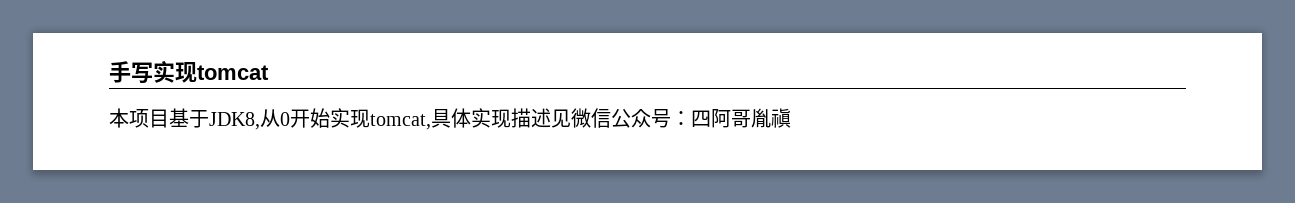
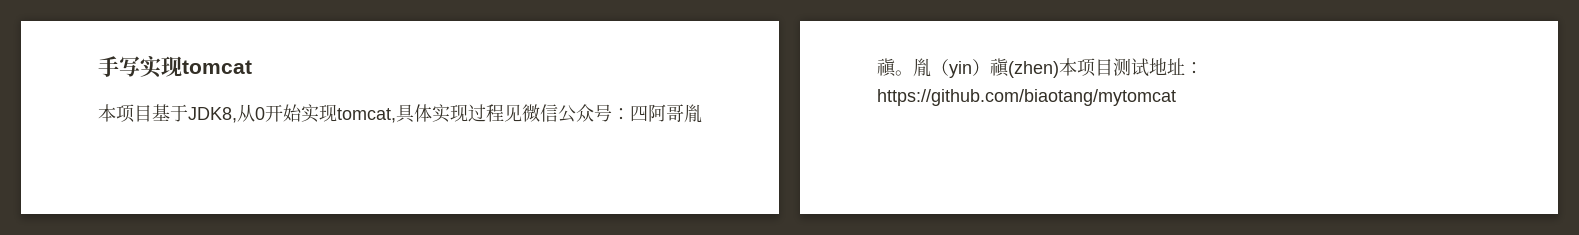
- 本项目基于JDK8,从0开始实现tomcat,具体实现描述见微信公众号：四阿哥胤禛
+ 本项目基于JDK8,从0开始实现tomcat,具体实现过程见微信公众号：四阿哥胤禛。胤（yin）禛(zhen)本项目测试地址：https://github.com/biaotang/mytomcat

